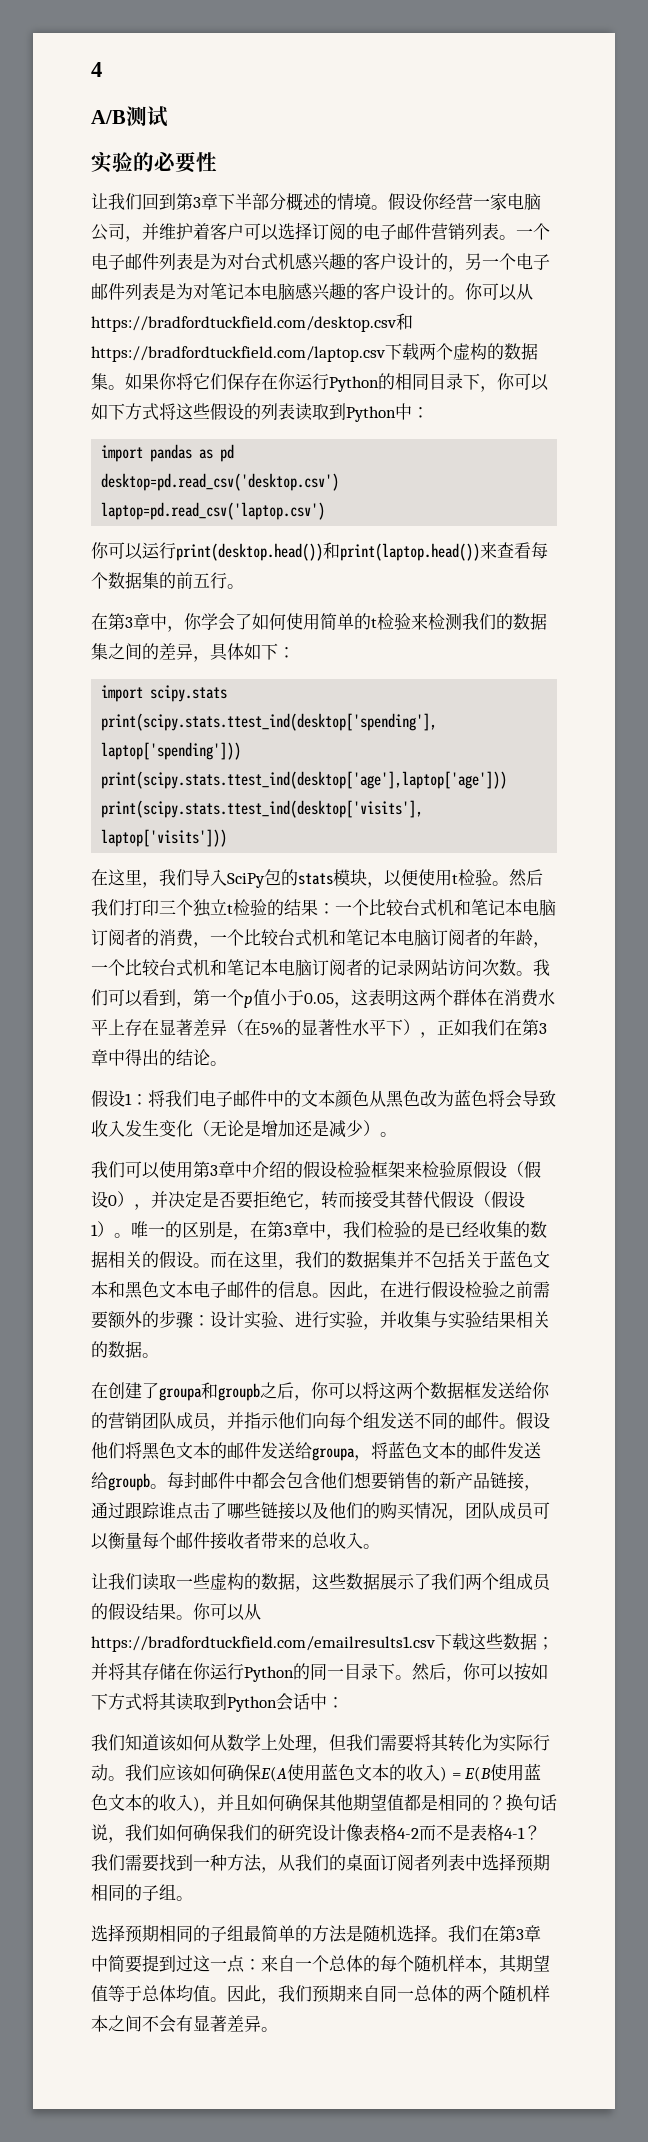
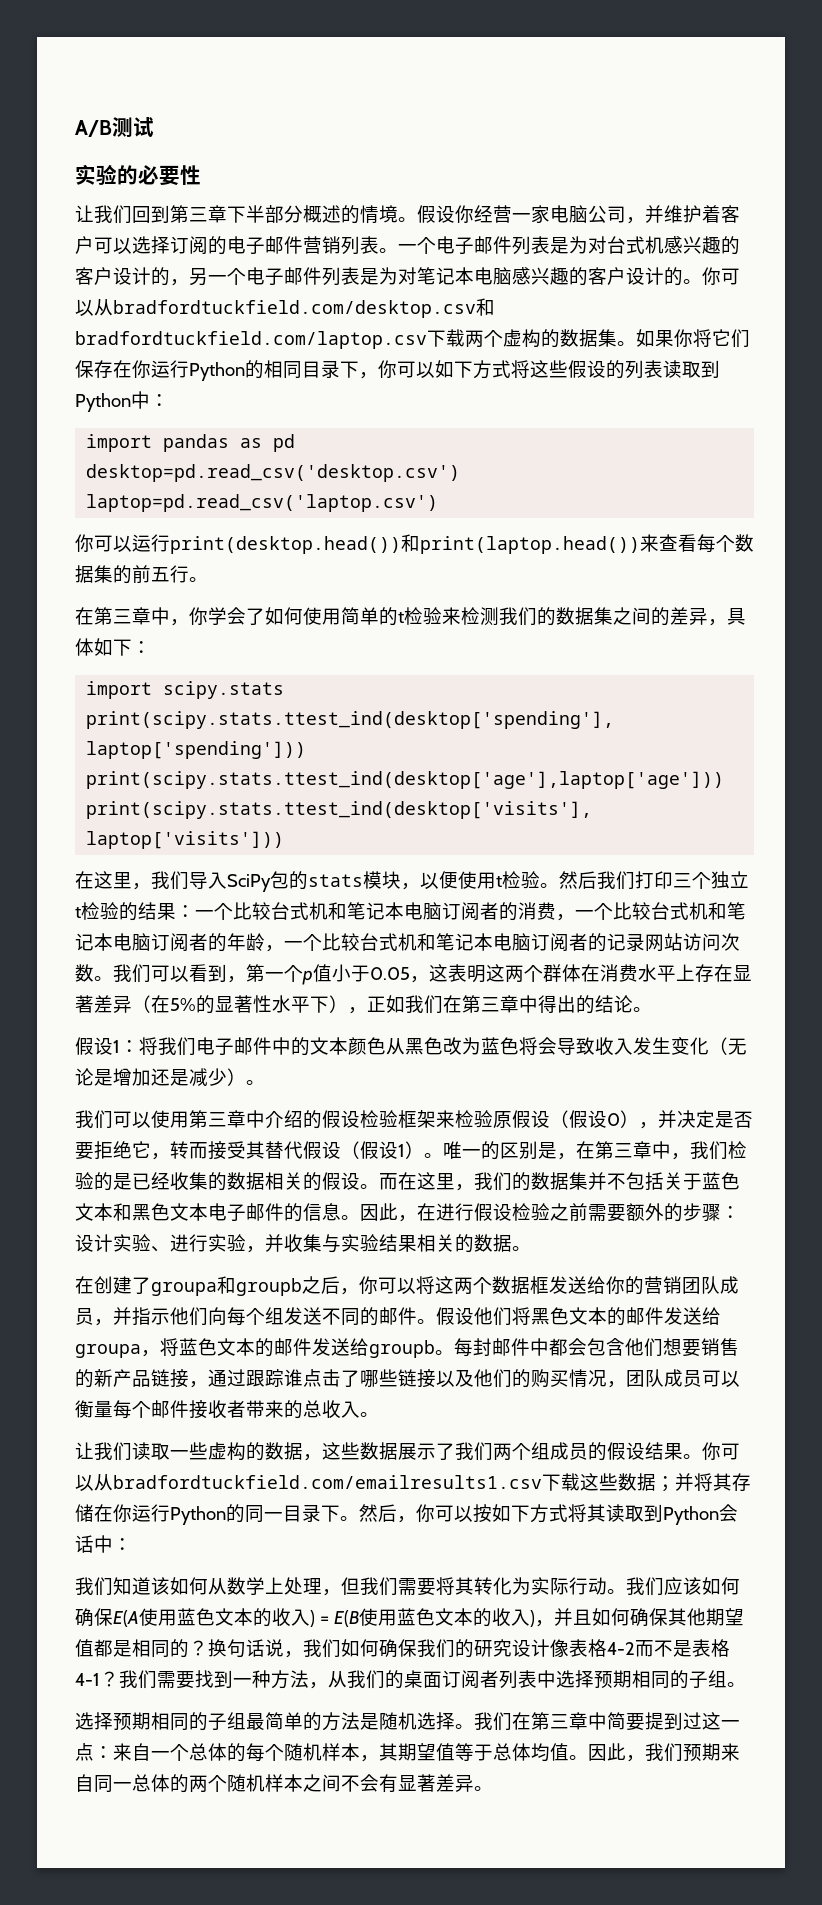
- 4
- 让我们回到第3章下半部分概述的情境。
+ 让我们回到第三章下半部分概述的情境。
- 你可以从https://bradfordtuckfield.com/desktop.csv和https://bradfordtuckfield.com/laptop.csv下载两个虚构的数据集。
+ 你可以从bradfordtuckfield.com/desktop.csv和bradfordtuckfield.com/laptop.csv下载两个虚构的数据集。
- 在第3章中，你学会了如何使用简单的t检验来检测我们的数据集之间的差异，具体如下：
+ 在第三章中，你学会了如何使用简单的t检验来检测我们的数据集之间的差异，具体如下：
- 我们可以看到，第一个p值小于0.05，这表明这两个群体在消费水平上存在显著差异（在5%的显著性水平下），正如我们在第3章中得出的结论。
+ 我们可以看到，第一个p值小于0.05，这表明这两个群体在消费水平上存在显著差异（在5%的显著性水平下），正如我们在第三章中得出的结论。
- 我们可以使用第3章中介绍的假设检验框架来检验原假设（假设0），并决定是否要拒绝它，转而接受其替代假设（假设1）。
+ 我们可以使用第三章中介绍的假设检验框架来检验原假设（假设0），并决定是否要拒绝它，转而接受其替代假设（假设1）。
- 唯一的区别是，在第3章中，我们检验的是已经收集的数据相关的假设。
+ 唯一的区别是，在第三章中，我们检验的是已经收集的数据相关的假设。
- 你可以从https://bradfordtuckfield.com/emailresults1.csv下载这些数据；并将其存储在你运行Python的同一目录下。
+ 你可以从bradfordtuckfield.com/emailresults1.csv下载这些数据；并将其存储在你运行Python的同一目录下。
- 我们在第3章中简要提到过这一点：来自一个总体的每个随机样本，其期望值等于总体均值。
+ 我们在第三章中简要提到过这一点：来自一个总体的每个随机样本，其期望值等于总体均值。

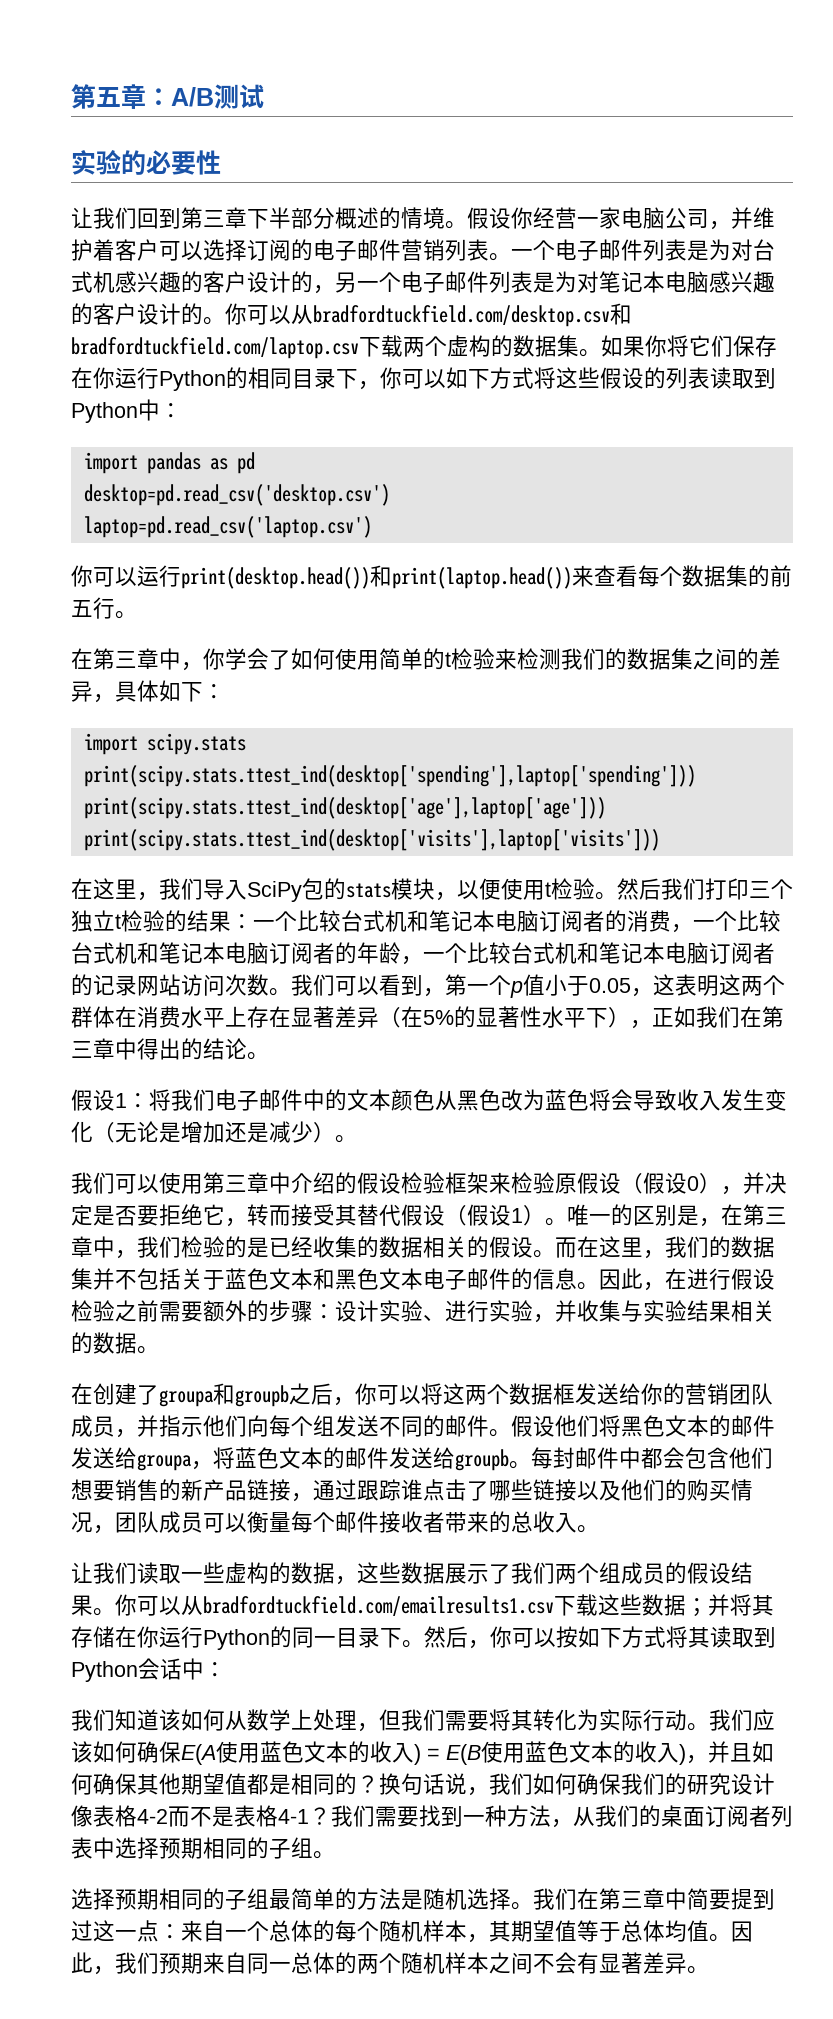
- A/B测试
+ 第五章：A/B测试

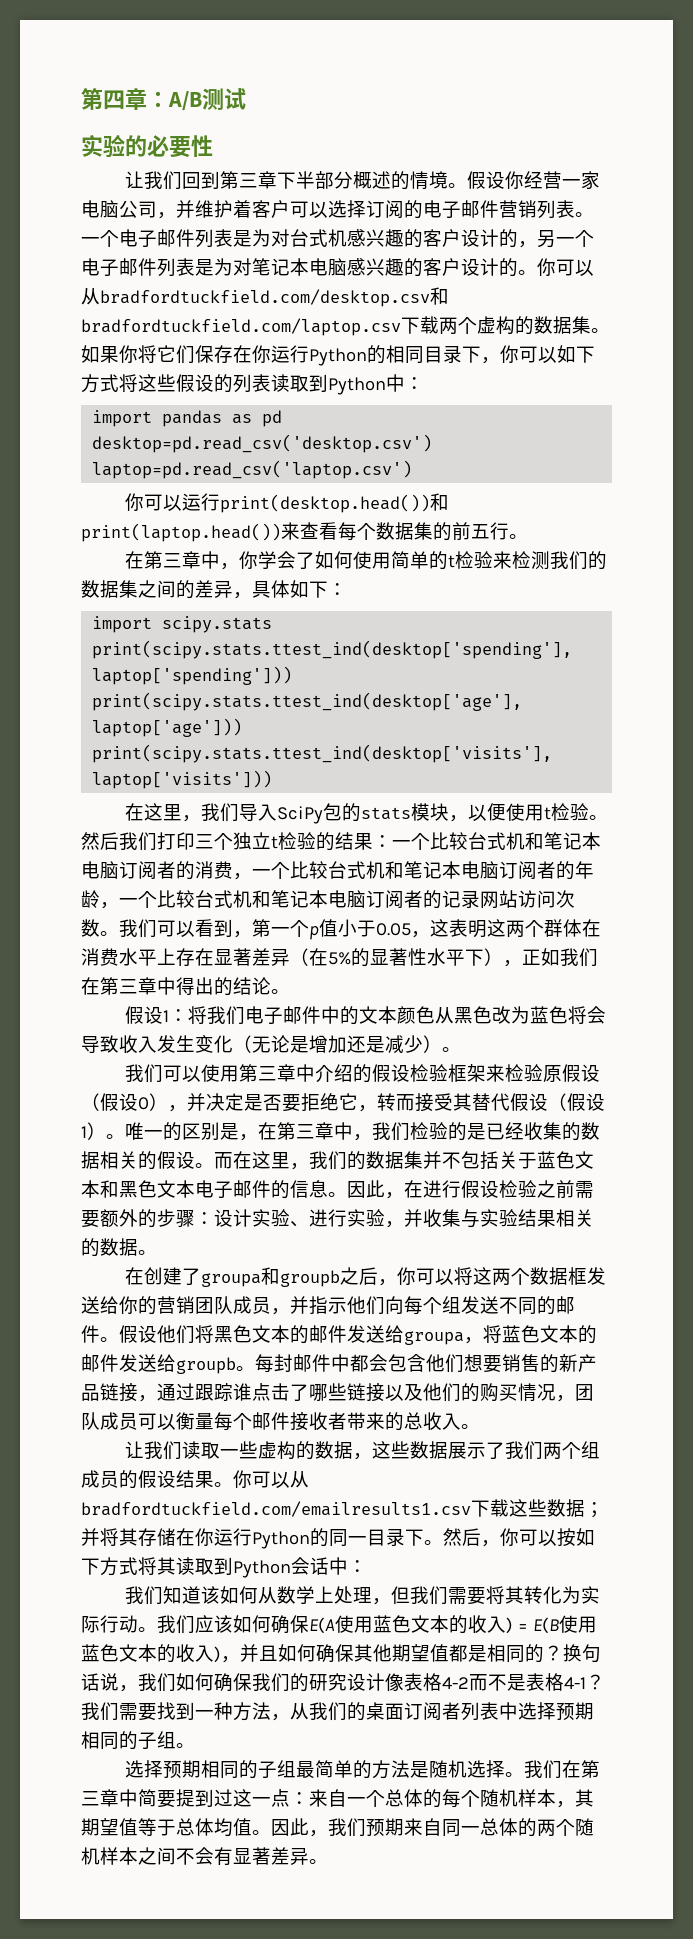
- 第五章：A/B测试
+ 第四章：A/B测试

